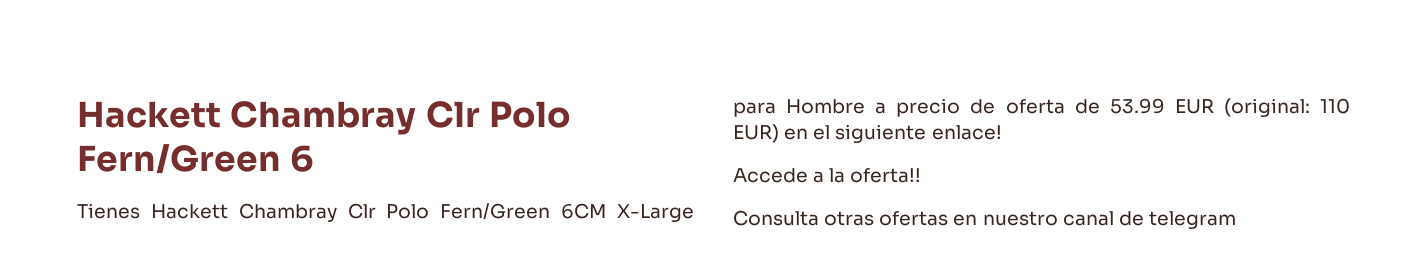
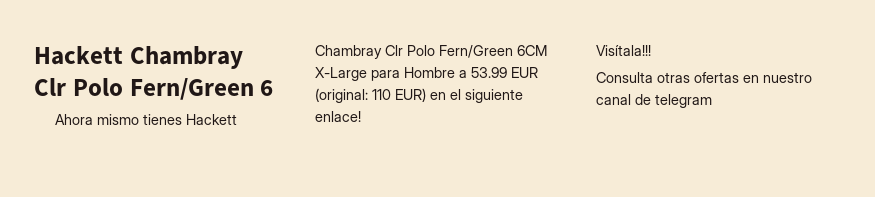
- Tienes Hackett Chambray Clr Polo Fern/Green 6CM X-Large para Hombre a precio de oferta de 53.99 EUR (original: 110 EUR) en el siguiente enlace!
+ Ahora mismo tienes Hackett Chambray Clr Polo Fern/Green 6CM X-Large para Hombre a 53.99 EUR (original: 110 EUR) en el siguiente enlace!
- Accede a la oferta!!
+ Visítala!!!

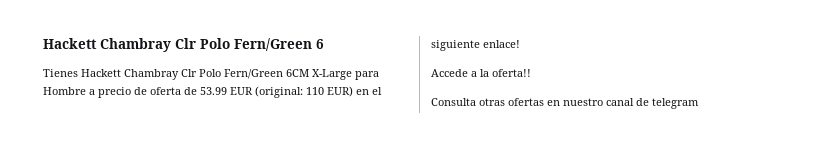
- Ahora mismo tienes Hackett Chambray Clr Polo Fern/Green 6CM X-Large para Hombre a 53.99 EUR (original: 110 EUR) en el siguiente enlace!
+ Tienes Hackett Chambray Clr Polo Fern/Green 6CM X-Large para Hombre a precio de oferta de 53.99 EUR (original: 110 EUR) en el siguiente enlace!
- Visítala!!!
+ Accede a la oferta!!

